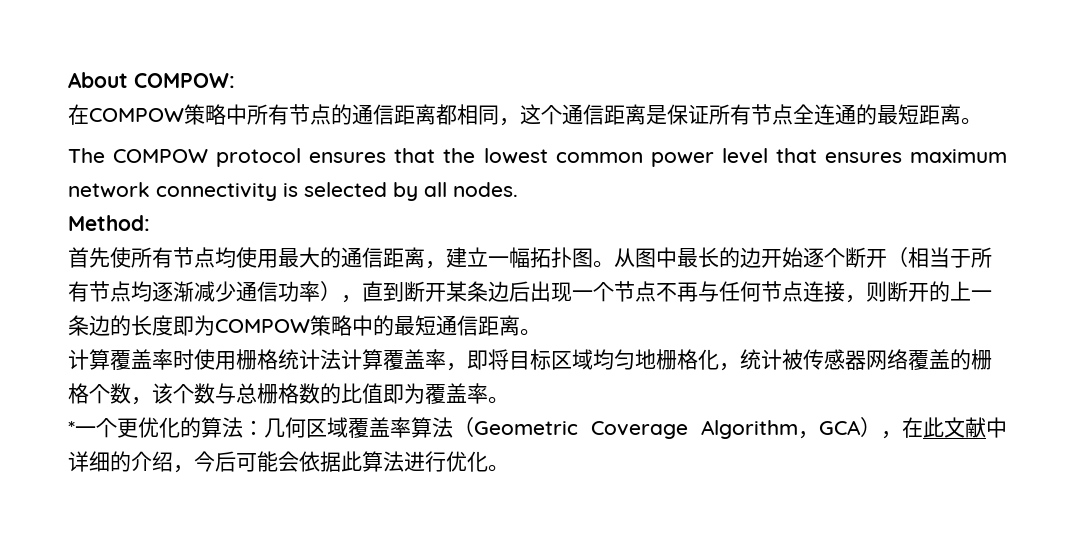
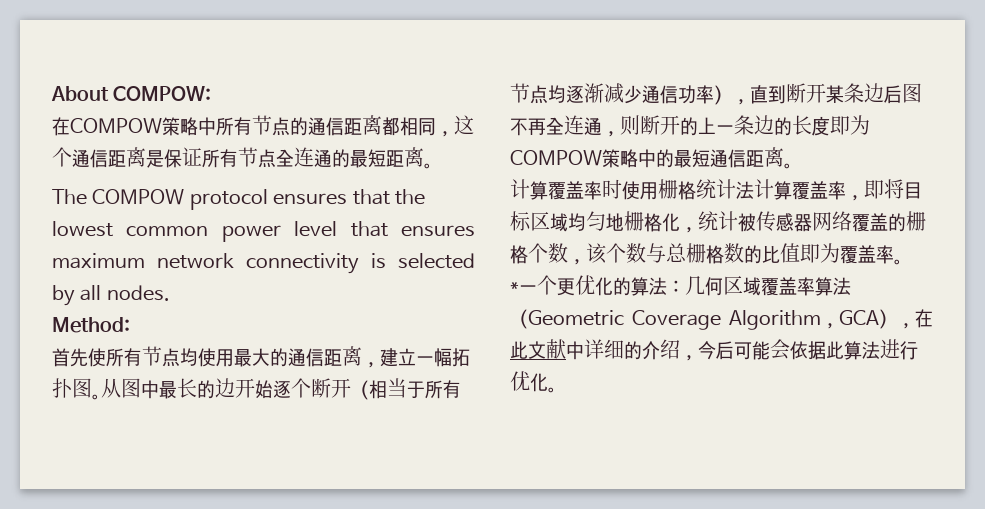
- 从图中最长的边开始逐个断开（相当于所有节点均逐渐减少通信功率），直到断开某条边后出现一个节点不再与任何节点连接，则断开的上一条边的长度即为COMPOW策略中的最短通信距离。
+ 从图中最长的边开始逐个断开（相当于所有节点均逐渐减少通信功率），直到断开某条边后图不再全连通，则断开的上一条边的长度即为COMPOW策略中的最短通信距离。

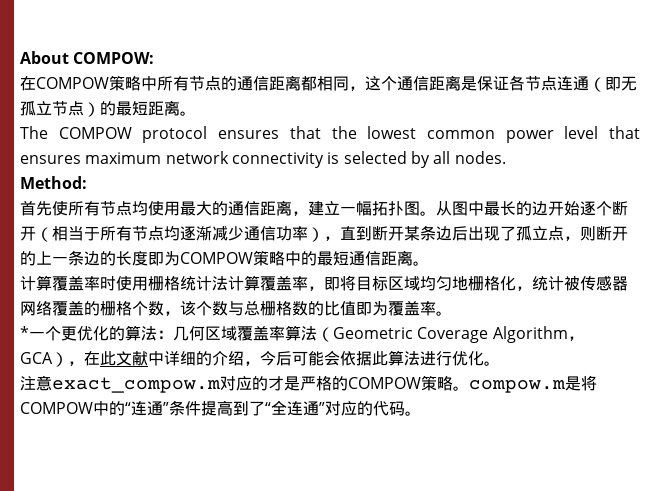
- 在COMPOW策略中所有节点的通信距离都相同，这个通信距离是保证所有节点全连通的最短距离。
+ 在COMPOW策略中所有节点的通信距离都相同，这个通信距离是保证各节点连通（即无孤立节点）的最短距离。
- 从图中最长的边开始逐个断开（相当于所有节点均逐渐减少通信功率），直到断开某条边后图不再全连通，则断开的上一条边的长度即为COMPOW策略中的最短通信距离。
+ 从图中最长的边开始逐个断开（相当于所有节点均逐渐减少通信功率），直到断开某条边后出现了孤立点，则断开的上一条边的长度即为COMPOW策略中的最短通信距离。
+ 注意exact_compow.m对应的才是严格的COMPOW策略。compow.m是将COMPOW中的“连通”条件提高到了“全连通”对应的代码。

